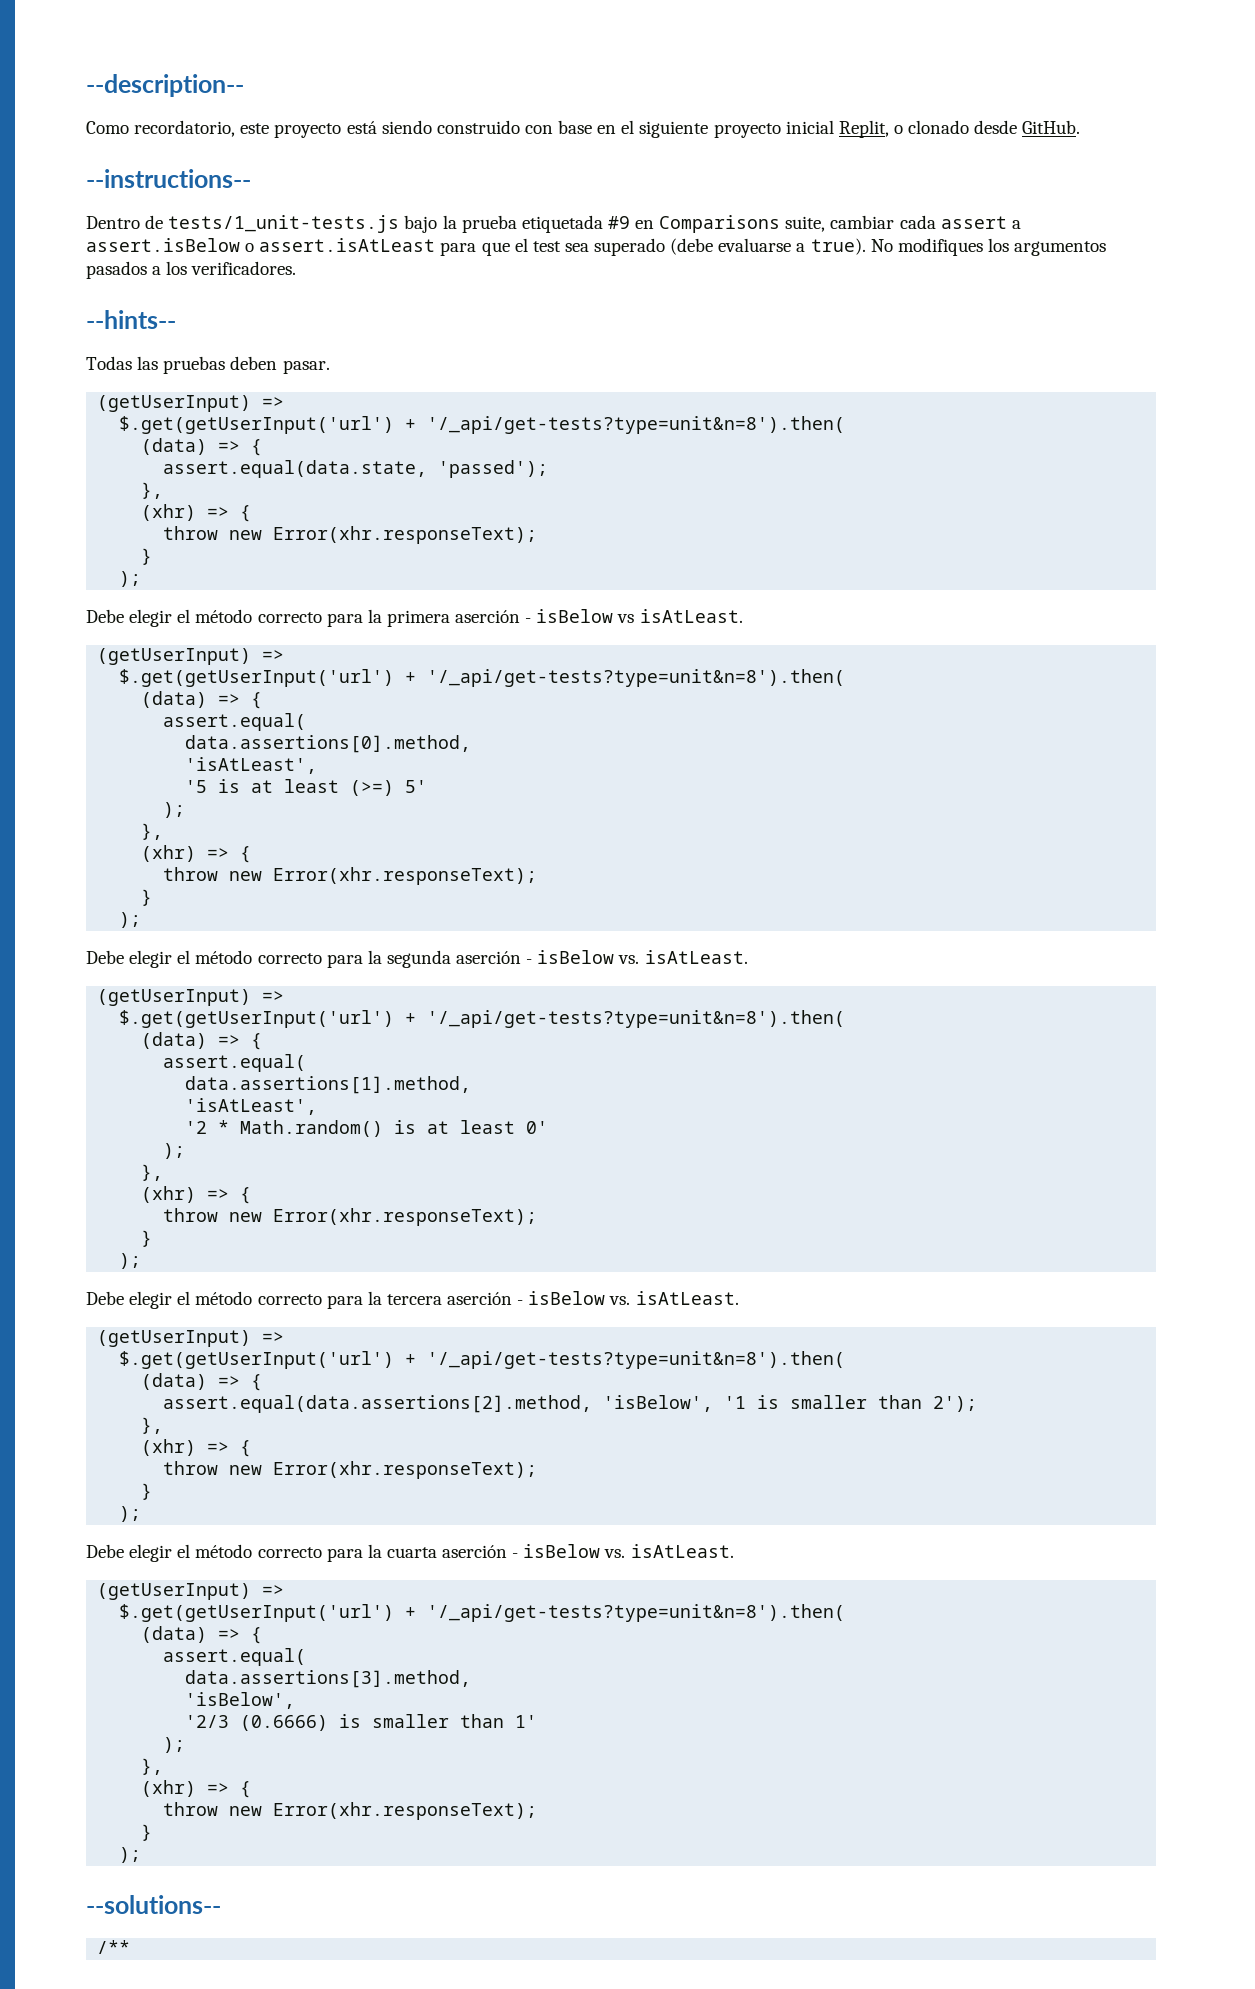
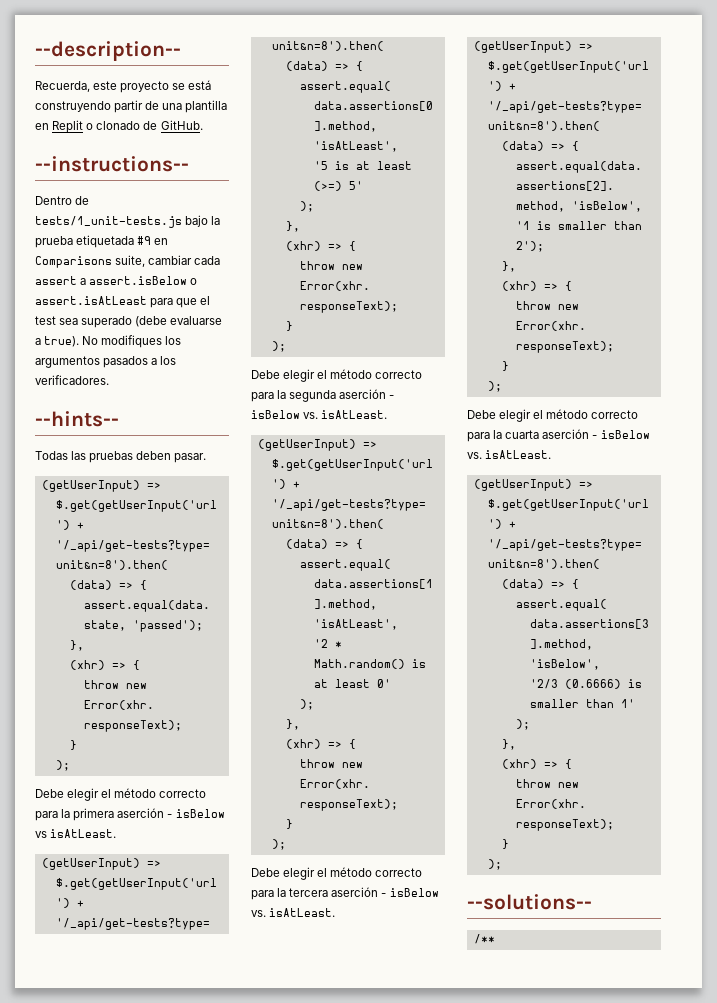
- Como recordatorio, este proyecto está siendo construido con base en el siguiente proyecto inicial Replit, o clonado desde GitHub.
+ Recuerda, este proyecto se está construyendo partir de una plantilla en Replit o clonado de GitHub.

